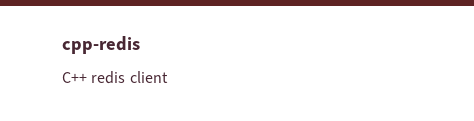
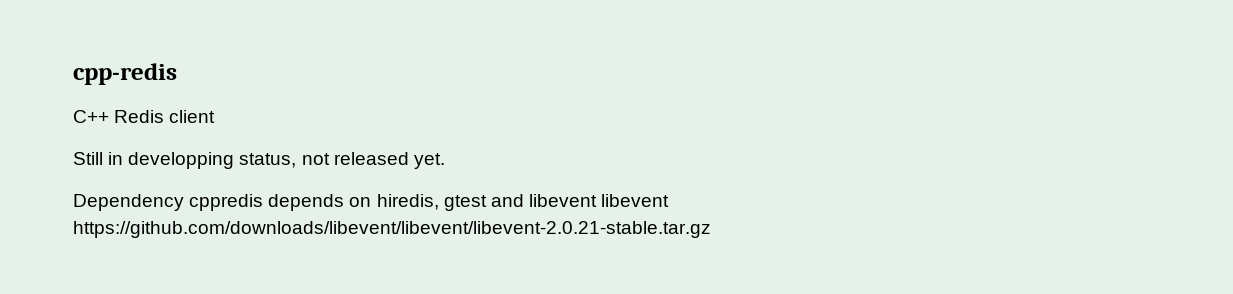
- C++ redis client
+ C++ Redis client
+ Still in developping status, not released yet.
+ Dependency cppredis depends on hiredis, gtest and libevent libevent https://github.com/downloads/libevent/libevent/libevent-2.0.21-stable.tar.gz

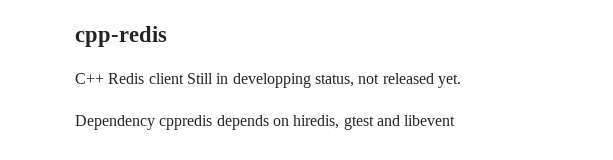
- C++ Redis client
- Still in developping status, not released yet.
+ C++ Redis client Still in developping status, not released yet.
- Dependency cppredis depends on hiredis, gtest and libevent libevent https://github.com/downloads/libevent/libevent/libevent-2.0.21-stable.tar.gz
+ Dependency cppredis depends on hiredis, gtest and libevent

